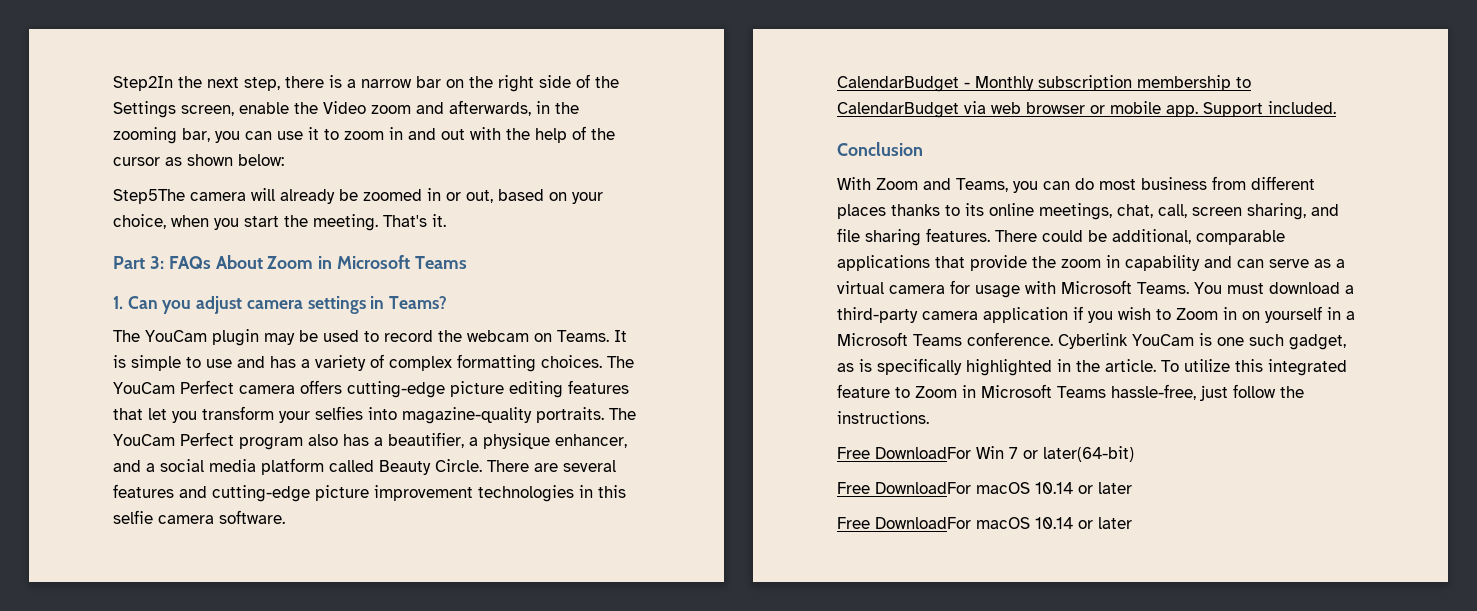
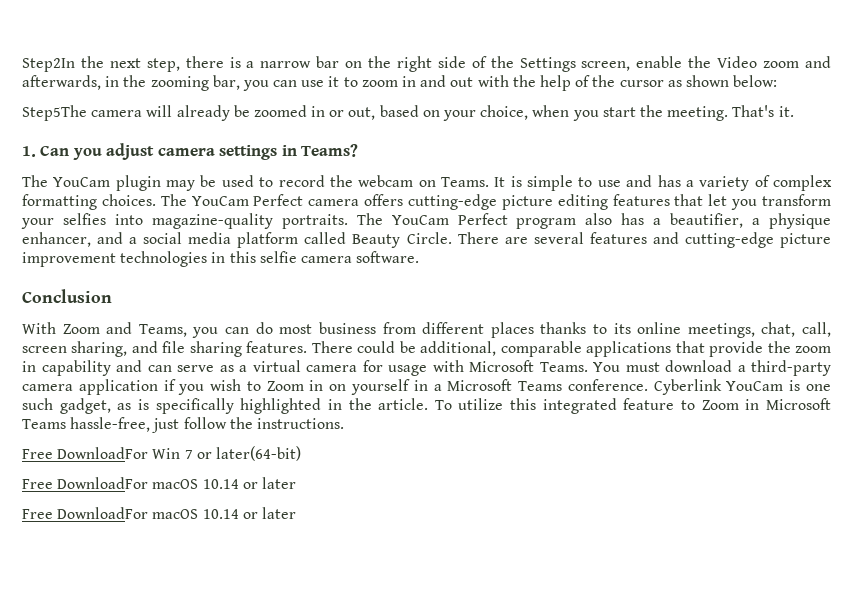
- Part 3: FAQs About Zoom in Microsoft Teams
- CalendarBudget - Monthly subscription membership to CalendarBudget via web browser or mobile app. Support included.

